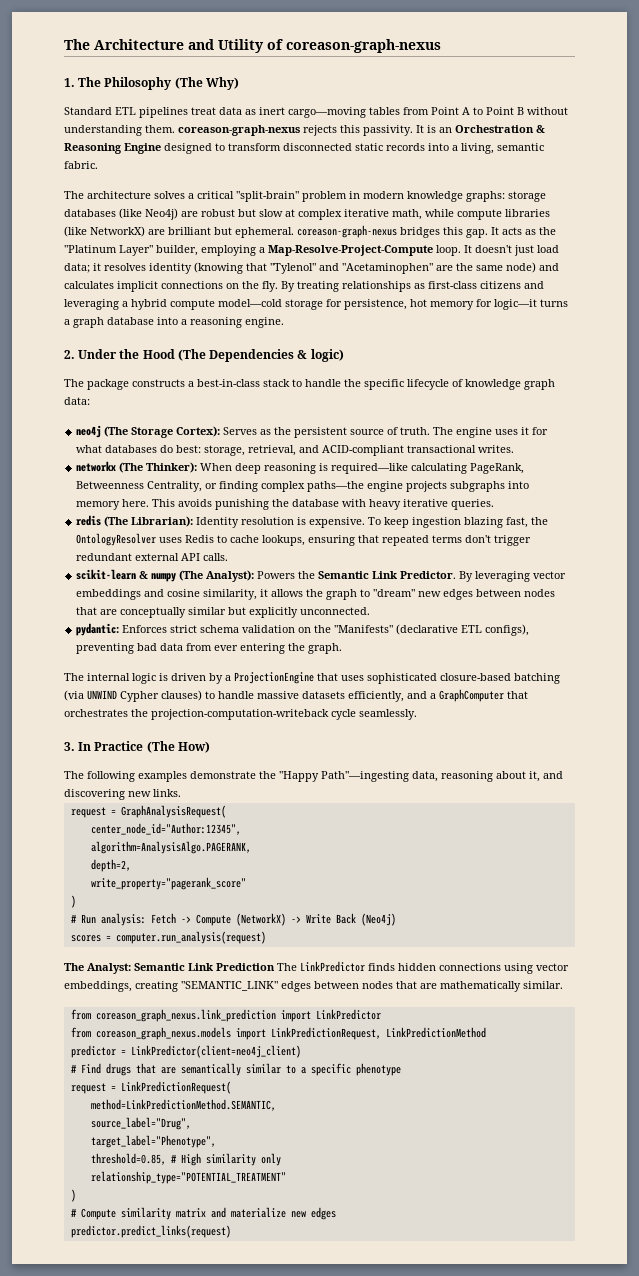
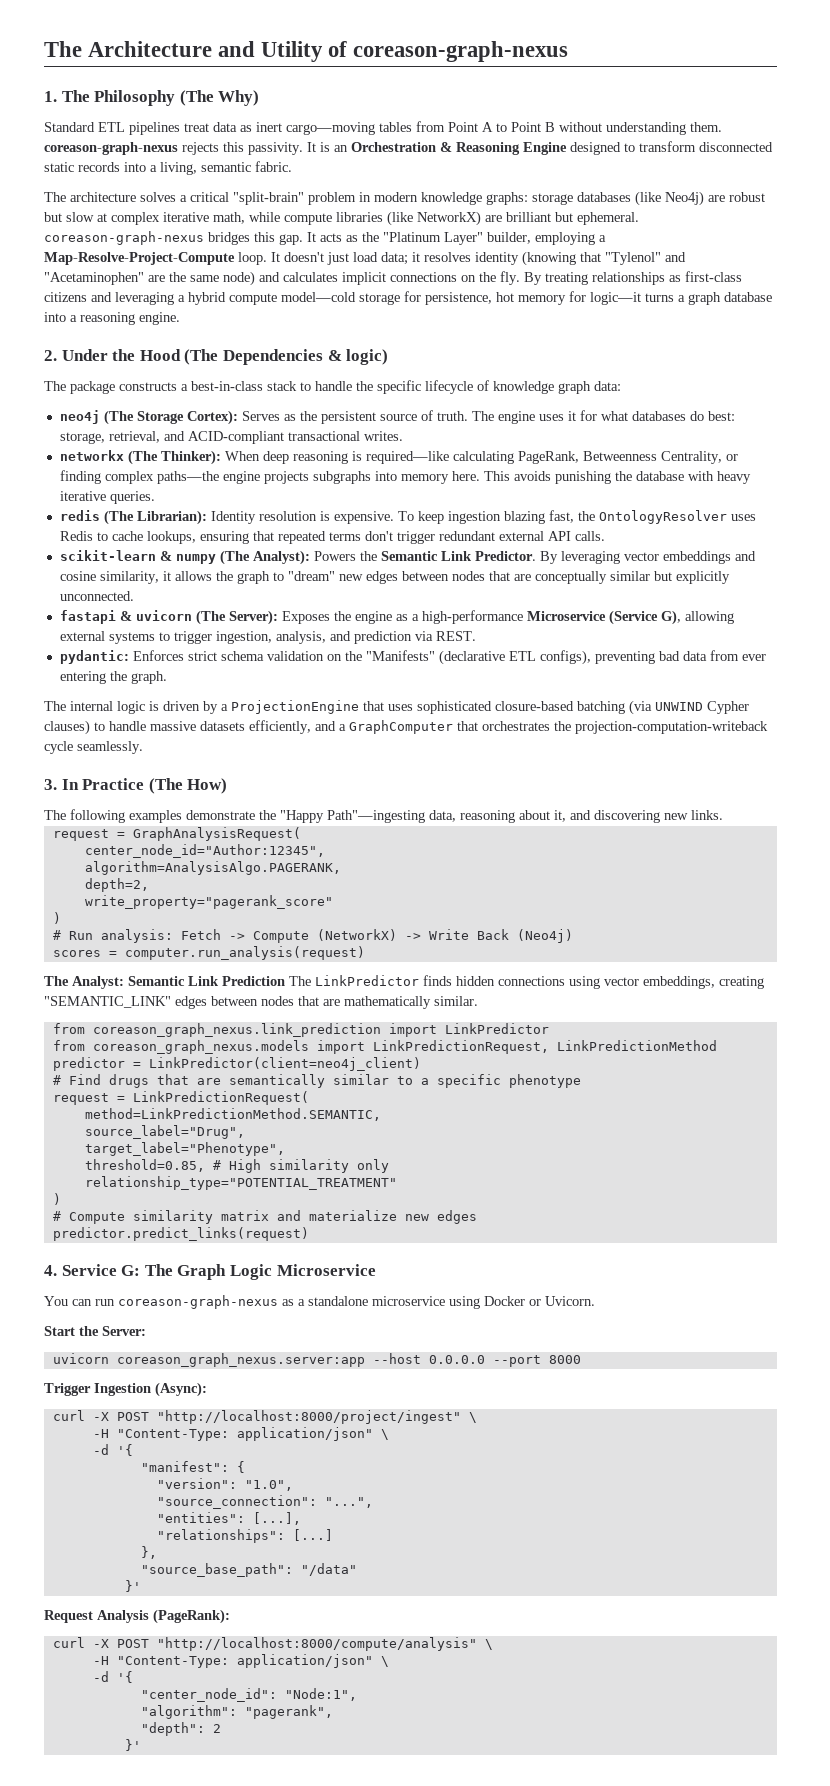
+ fastapi & uvicorn (The Server): Exposes the engine as a high-performance Microservice (Service G), allowing external systems to trigger ingestion, analysis, and prediction via REST.
+ 4. Service G: The Graph Logic Microservice
+ You can run coreason-graph-nexus as a standalone microservice using Docker or Uvicorn.
+ Start the Server:
+ uvicorn coreason_graph_nexus.server:app --host 0.0.0.0 --port 8000
+ Trigger Ingestion (Async):
+ curl -X POST "http://localhost:8000/project/ingest" \
+ -H "Content-Type: application/json" \
+ -d '{
+ "manifest": {
+ "version": "1.0",
+ "source_connection": "...",
+ "entities": [...],
+ "relationships": [...]
+ },
+ "source_base_path": "/data"
+ }'
+ Request Analysis (PageRank):
+ curl -X POST "http://localhost:8000/compute/analysis" \
+ -H "Content-Type: application/json" \
+ -d '{
+ "center_node_id": "Node:1",
+ "algorithm": "pagerank",
+ "depth": 2
+ }'

